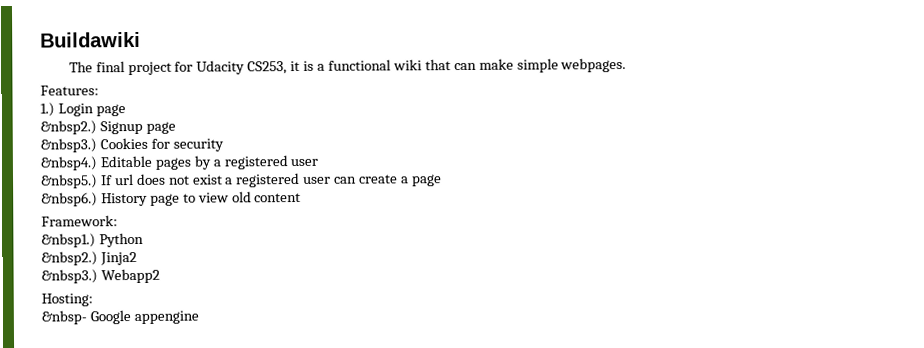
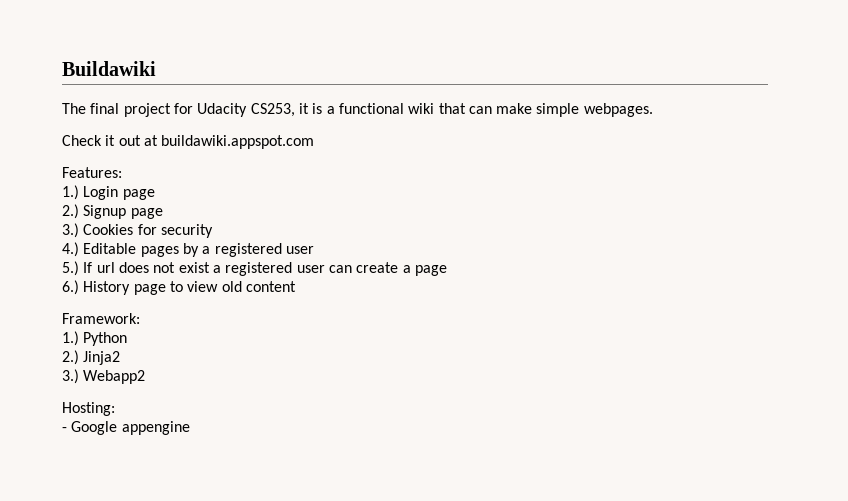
+ Check it out at buildawiki.appspot.com
- &nbsp2.) Signup page
+ 2.) Signup page
- &nbsp3.) Cookies for security
+ 3.) Cookies for security
- &nbsp4.) Editable pages by a registered user
+ 4.) Editable pages by a registered user
- &nbsp5.) If url does not exist a registered user can create a page
+ 5.) If url does not exist a registered user can create a page
- &nbsp6.) History page to view old content
+ 6.) History page to view old content
- &nbsp1.) Python
+ 1.) Python
- &nbsp2.) Jinja2
+ 2.) Jinja2
- &nbsp3.) Webapp2
+ 3.) Webapp2
- &nbsp- Google appengine
+ - Google appengine

